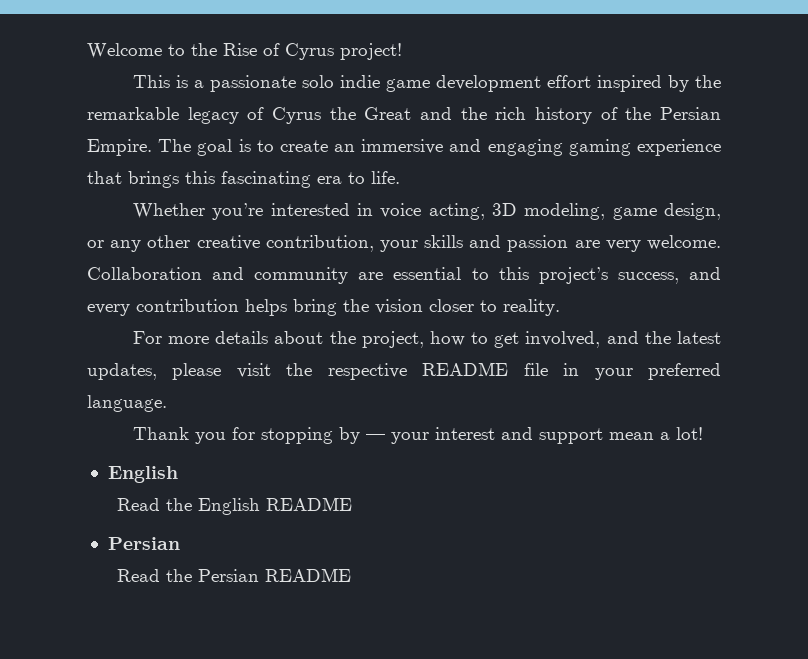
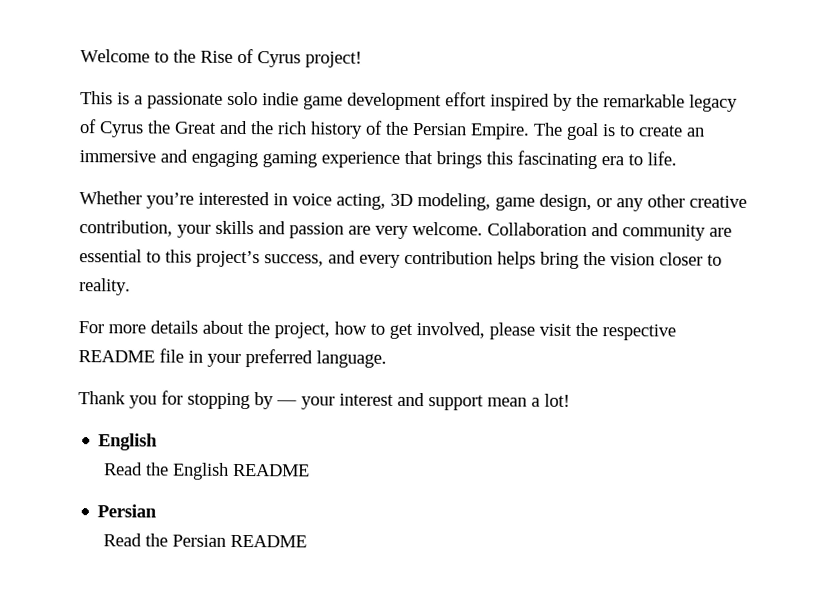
- For more details about the project, how to get involved, and the latest updates, please visit the respective README file in your preferred language.
+ For more details about the project, how to get involved, please visit the respective README file in your preferred language.

